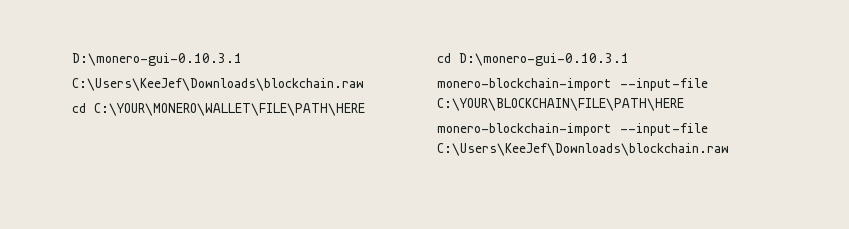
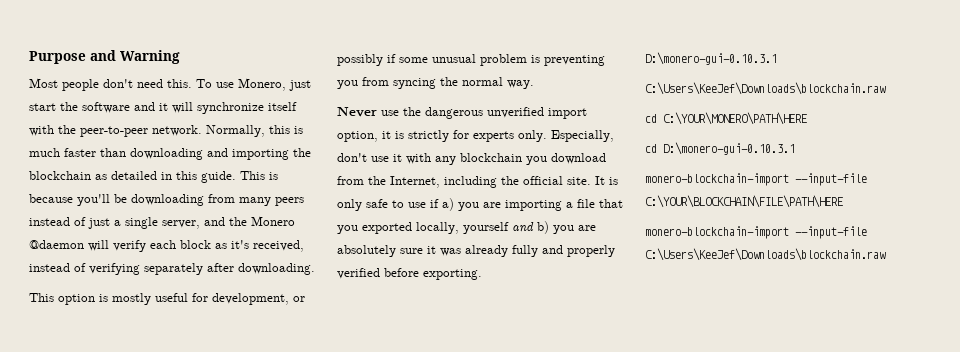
+ Purpose and Warning
+ Most people don't need this. To use Monero, just start the software and it will synchronize itself with the peer-to-peer network. Normally, this is much faster than downloading and importing the blockchain as detailed in this guide. This is because you'll be downloading from many peers instead of just a single server, and the Monero @daemon will verify each block as it's received, instead of verifying separately after downloading.
+ This option is mostly useful for development, or possibly if some unusual problem is preventing you from syncing the normal way.
+ Never use the dangerous unverified import option, it is strictly for experts only. Especially, don't use it with any blockchain you download from the Internet, including the official site. It is only safe to use if a) you are importing a file that you exported locally, yourself and b) you are absolutely sure it was already fully and properly verified before exporting.
- cd C:\YOUR\MONERO\WALLET\FILE\PATH\HERE
+ cd C:\YOUR\MONERO\PATH\HERE

